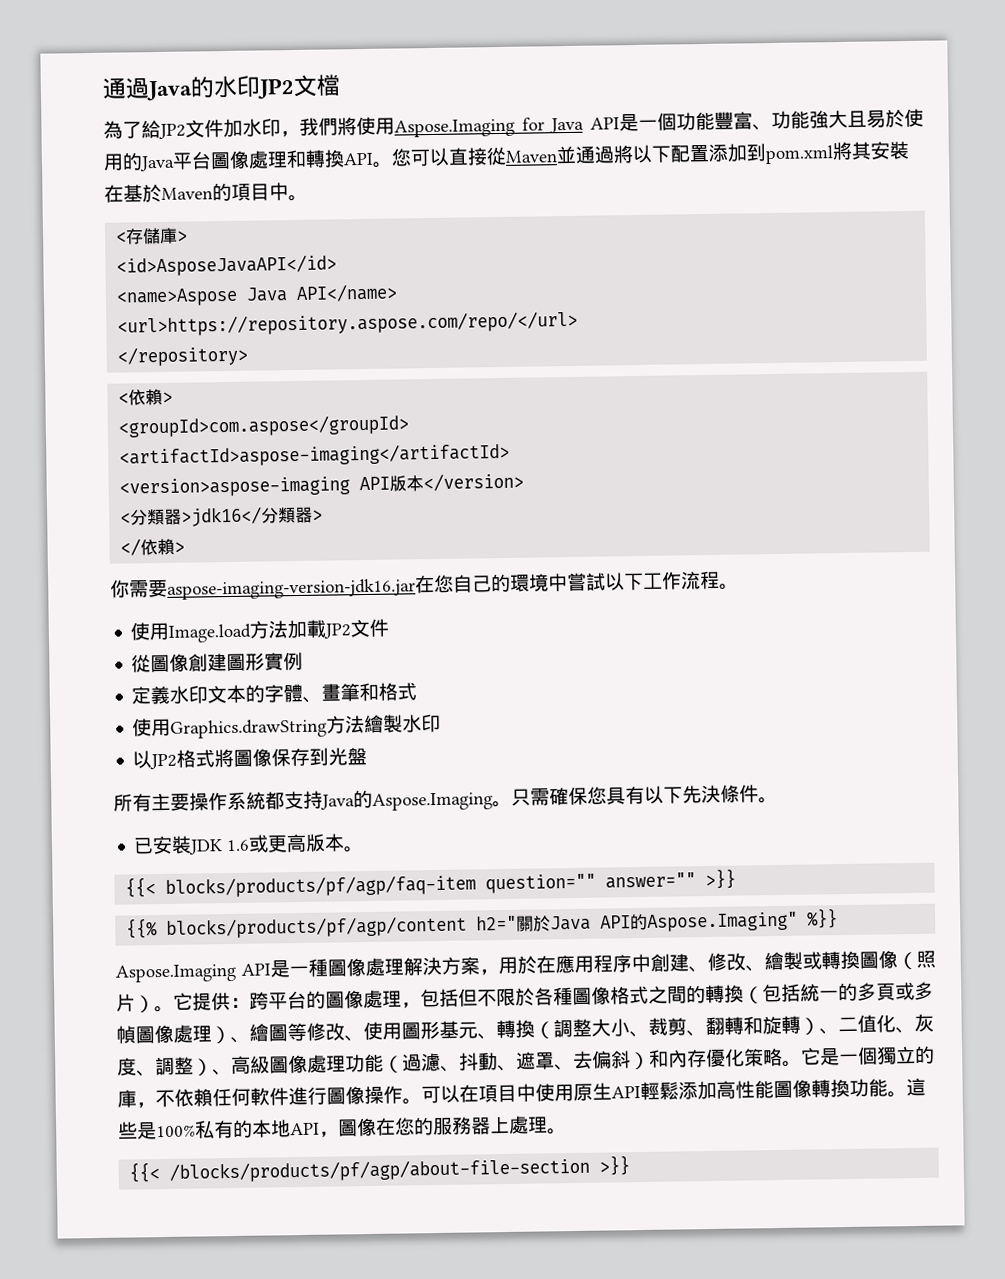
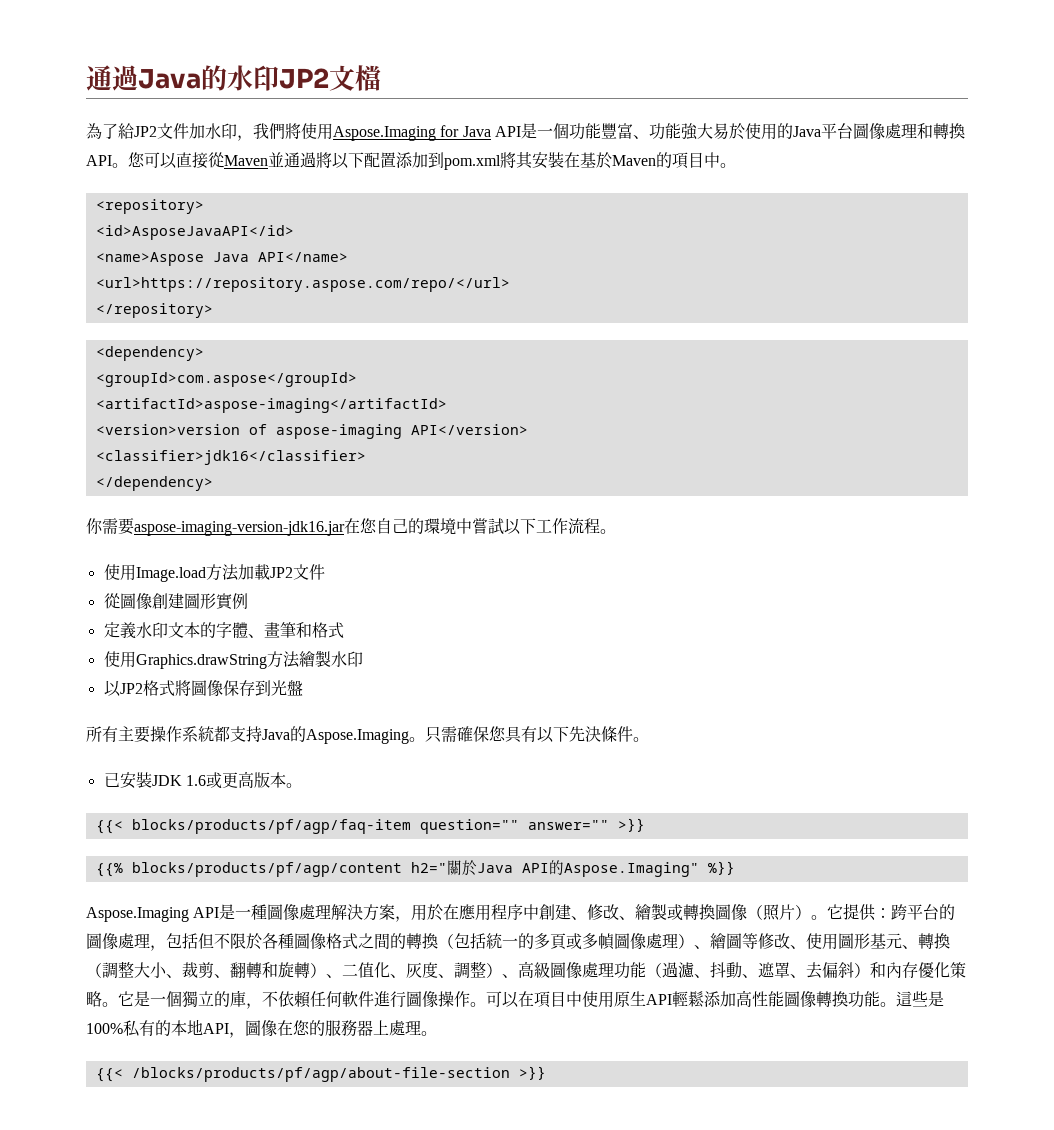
- 為了給JP2文件加水印，我們將使用Aspose.Imaging for Java API是一個功能豐富、功能強大且易於使用的Java平台圖像處理和轉換API。
+ 為了給JP2文件加水印，我們將使用Aspose.Imaging for Java API是一個功能豐富、功能強大易於使用的Java平台圖像處理和轉換API。
- <存儲庫>
+ <repository>
- <依賴>
+ <dependency>
- <version>aspose-imaging API版本</version>
- <分類器>jdk16</分類器>
- </依賴>
+ <version>version of aspose-imaging API</version>
+ <classifier>jdk16</classifier>
+ </dependency>

